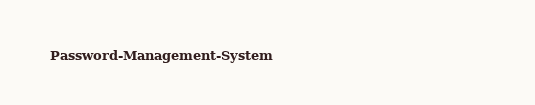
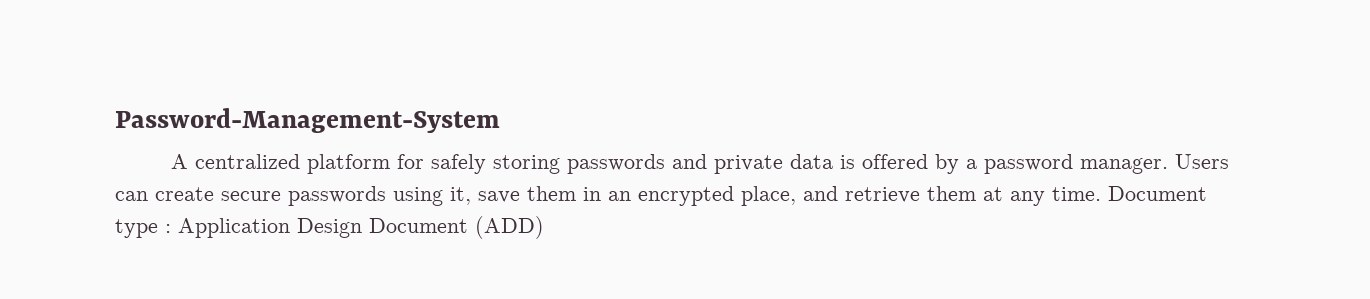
+ A centralized platform for safely storing passwords and private data is offered by a password manager. Users can create secure passwords using it, save them in an encrypted place, and retrieve them at any time. Document type : Application Design Document (ADD)

